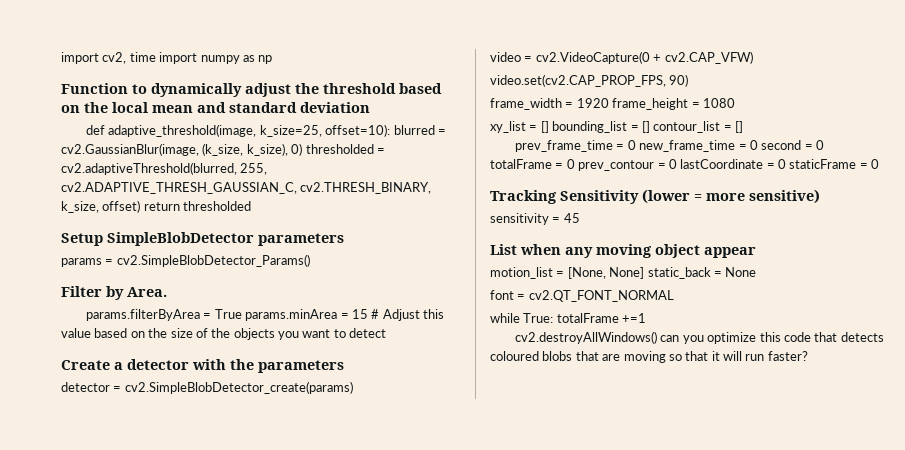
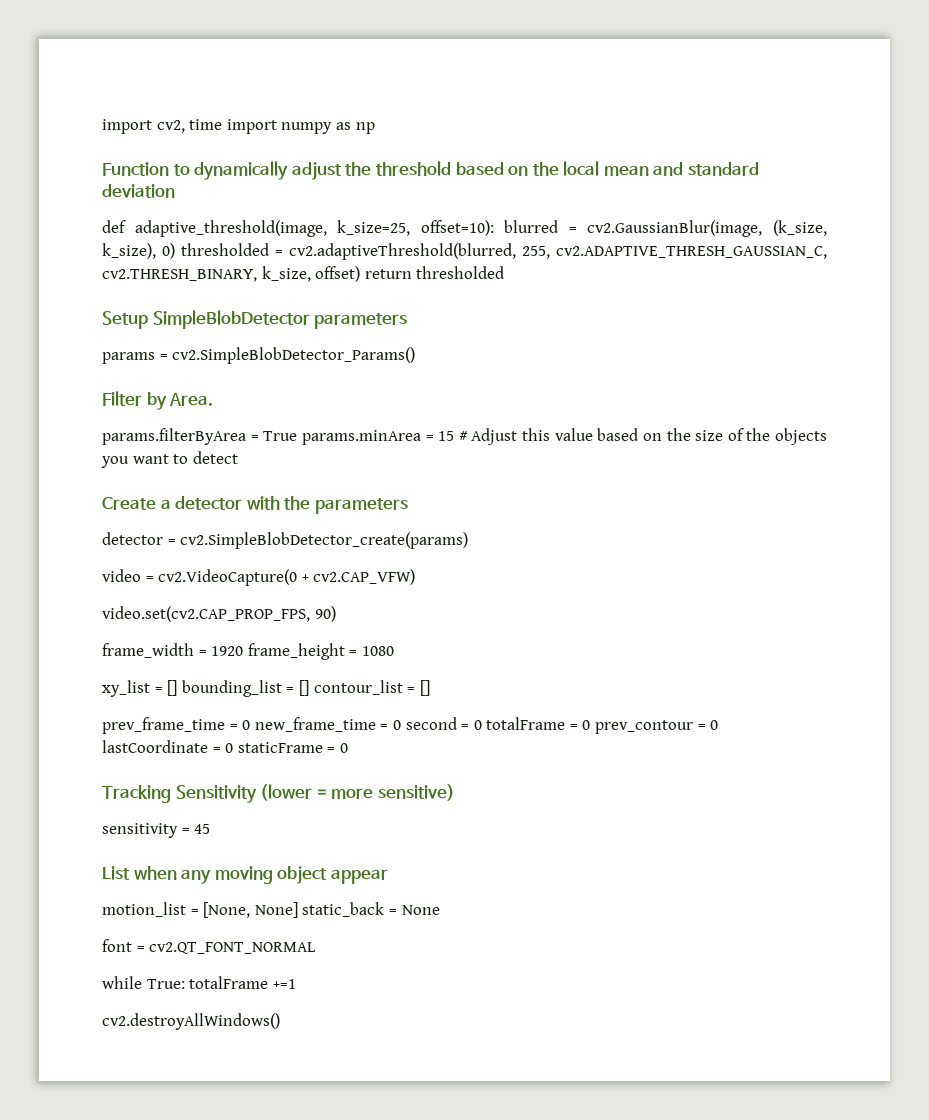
- cv2.destroyAllWindows() can you optimize this code that detects coloured blobs that are moving so that it will run faster?
+ cv2.destroyAllWindows()

